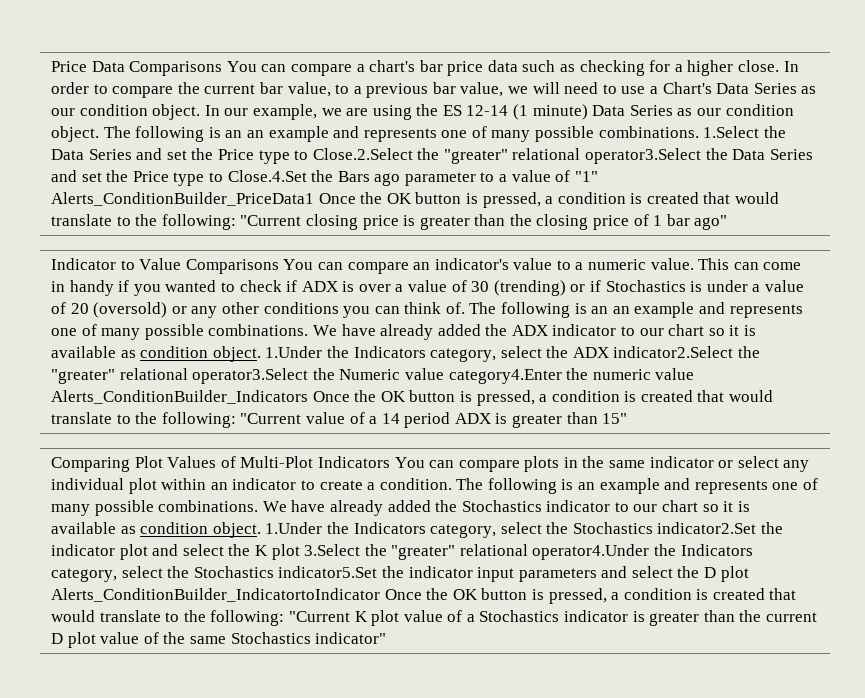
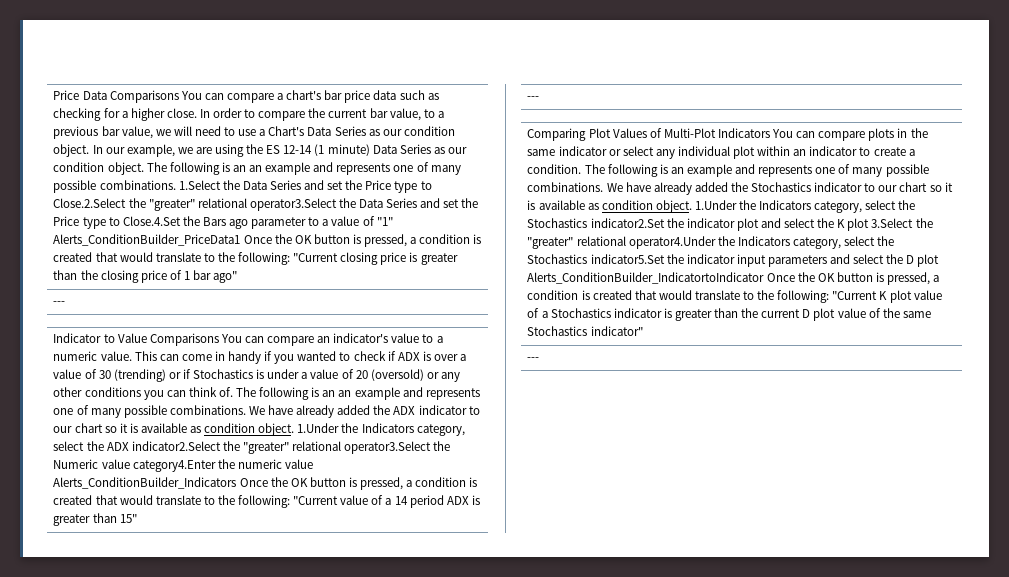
  "Current closing price is greater than the closing price of 1 bar ago"
+ ---
  1.Under the Indicators category, select the ADX indicator2.Select the "greater" relational operator3.Select the Numeric value category4.Enter the numeric value Alerts_ConditionBuilder_Indicators Once the OK button is pressed, a condition is created that would translate to the following: "Current value of a 14 period ADX is greater than 15"
+ ---
  "Current K plot value of a Stochastics indicator is greater than the current D plot value of the same Stochastics indicator"
+ ---

